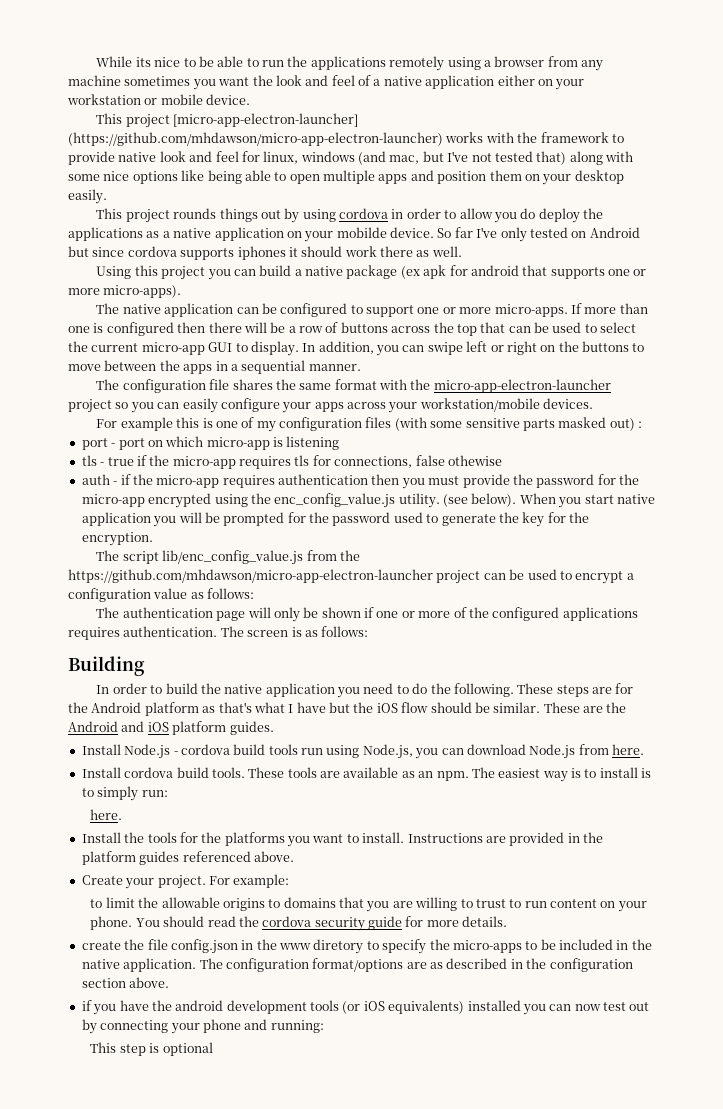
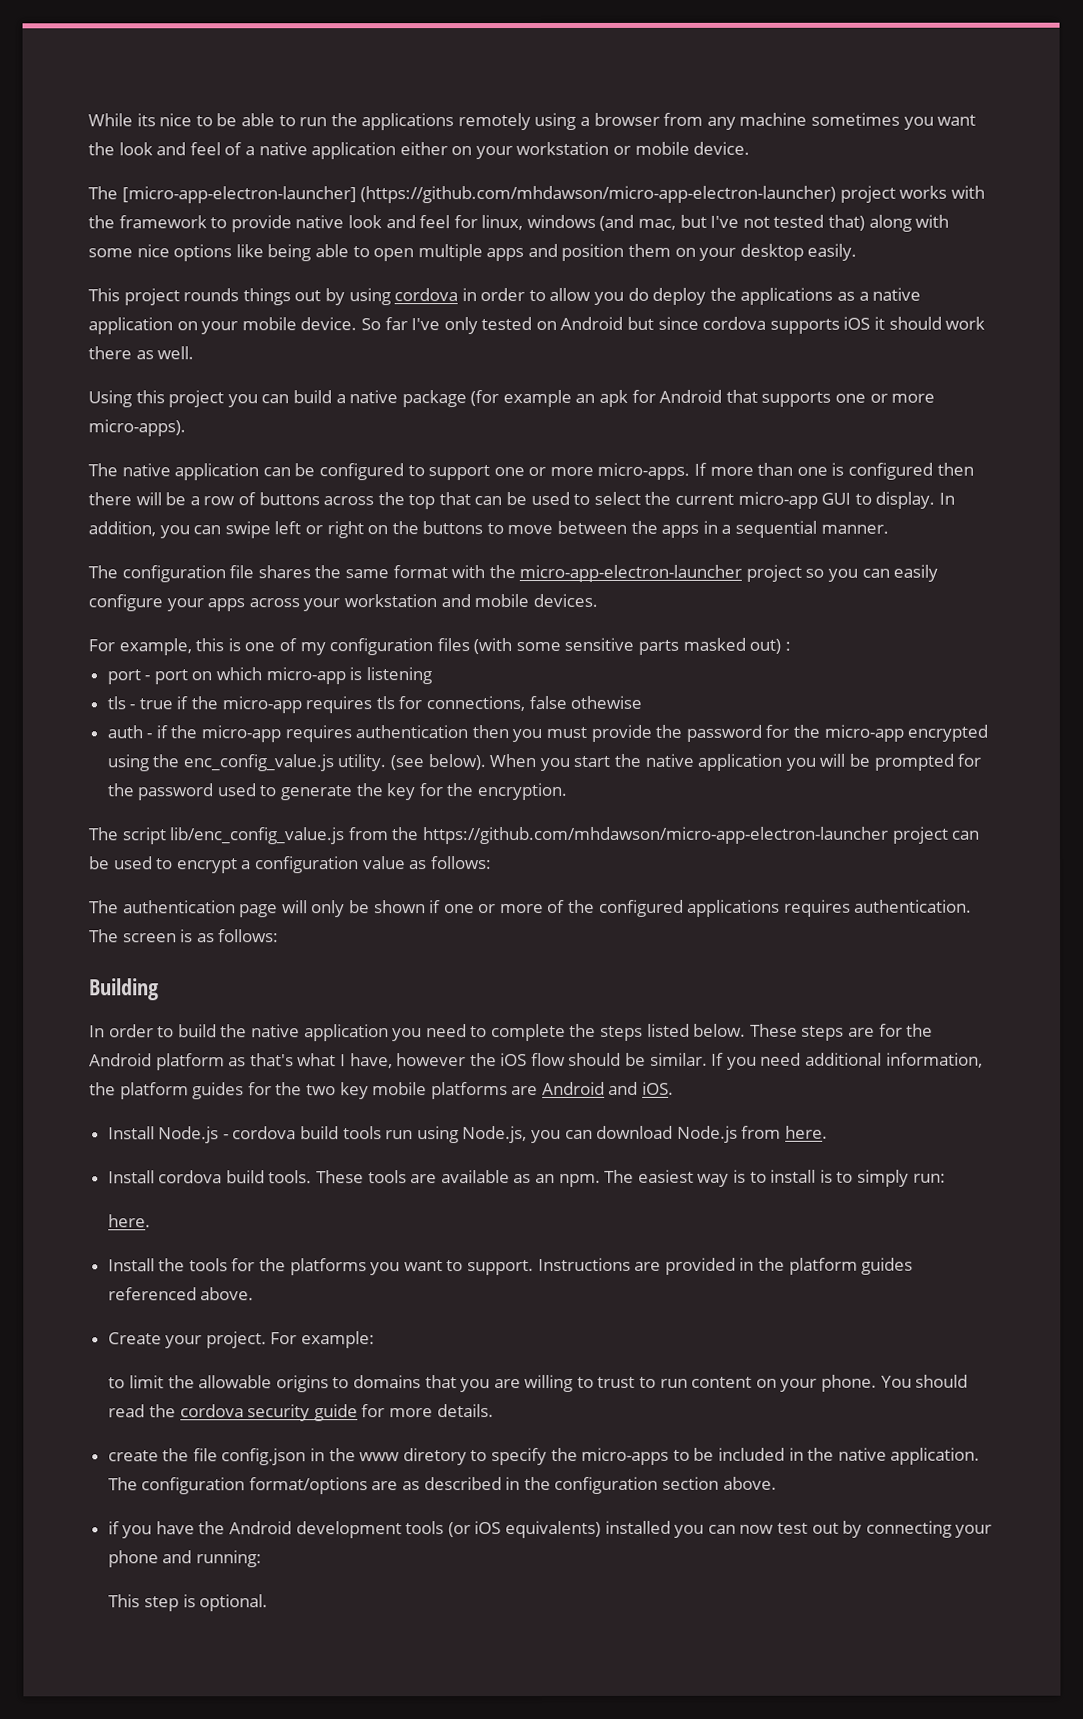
- This project [micro-app-electron-launcher] (https://github.com/mhdawson/micro-app-electron-launcher) works with the framework to provide native look and feel for linux, windows (and mac, but I've not tested that) along with some nice options like being able to open multiple apps and position them on your desktop easily.
+ The [micro-app-electron-launcher] (https://github.com/mhdawson/micro-app-electron-launcher) project works with the framework to provide native look and feel for linux, windows (and mac, but I've not tested that) along with some nice options like being able to open multiple apps and position them on your desktop easily.
- This project rounds things out by using cordova in order to allow you do deploy the applications as a native application on your mobilde device.
+ This project rounds things out by using cordova in order to allow you do deploy the applications as a native application on your mobile device.
- So far I've only tested on Android but since cordova supports iphones it should work there as well.
+ So far I've only tested on Android but since cordova supports iOS it should work there as well.
- Using this project you can build a native package (ex apk for android that supports one or more micro-apps).
+ Using this project you can build a native package (for example an apk for Android that supports one or more micro-apps).
- The configuration file shares the same format with the micro-app-electron-launcher project so you can easily configure your apps across your workstation/mobile devices.
+ The configuration file shares the same format with the micro-app-electron-launcher project so you can easily configure your apps across your workstation and mobile devices.
- For example this is one of my configuration files (with some sensitive parts masked out) :
+ For example, this is one of my configuration files (with some sensitive parts masked out) :
- When you start native application you will be prompted for the password used to generate the key for the encryption.
+ When you start the native application you will be prompted for the password used to generate the key for the encryption.
- In order to build the native application you need to do the following.
+ In order to build the native application you need to complete the steps listed below.
- These steps are for the Android platform as that's what I have but the iOS flow should be similar.
+ These steps are for the Android platform as that's what I have, however the iOS flow should be similar.
- These are the Android and iOS platform guides.
+ If you need additional information, the platform guides for the two key mobile platforms are Android and iOS.
- Install the tools for the platforms you want to install.
+ Install the tools for the platforms you want to support.
- if you have the android development tools (or iOS equivalents) installed you can now test out by connecting your phone and running:
+ if you have the Android development tools (or iOS equivalents) installed you can now test out by connecting your phone and running:
- This step is optional
+ This step is optional.

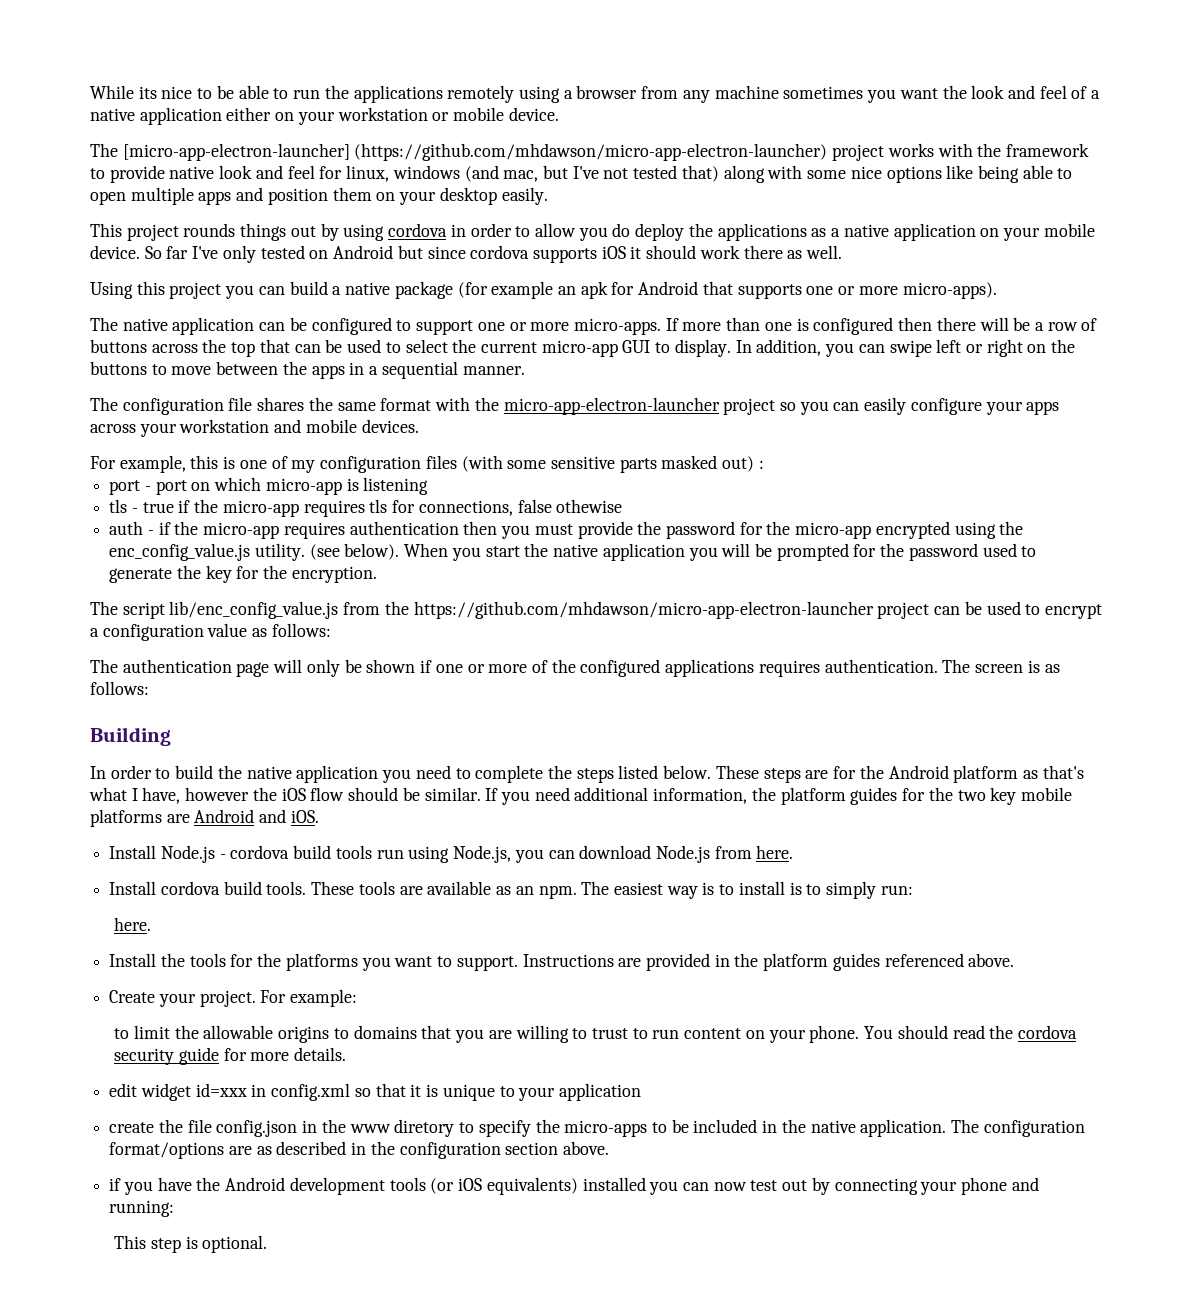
+ edit widget id=xxx in config.xml so that it is unique to your application

